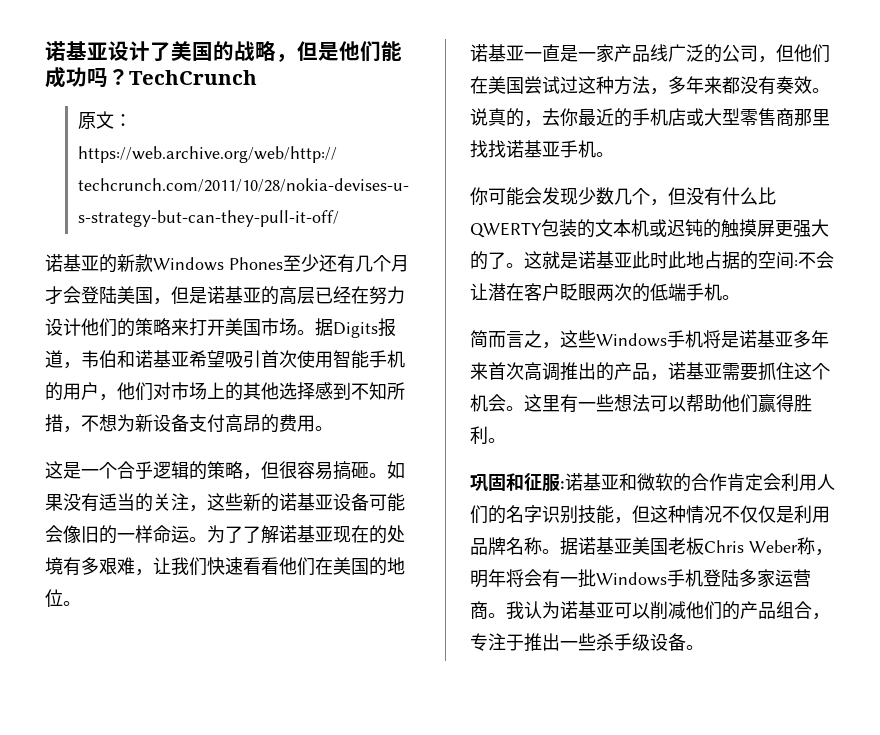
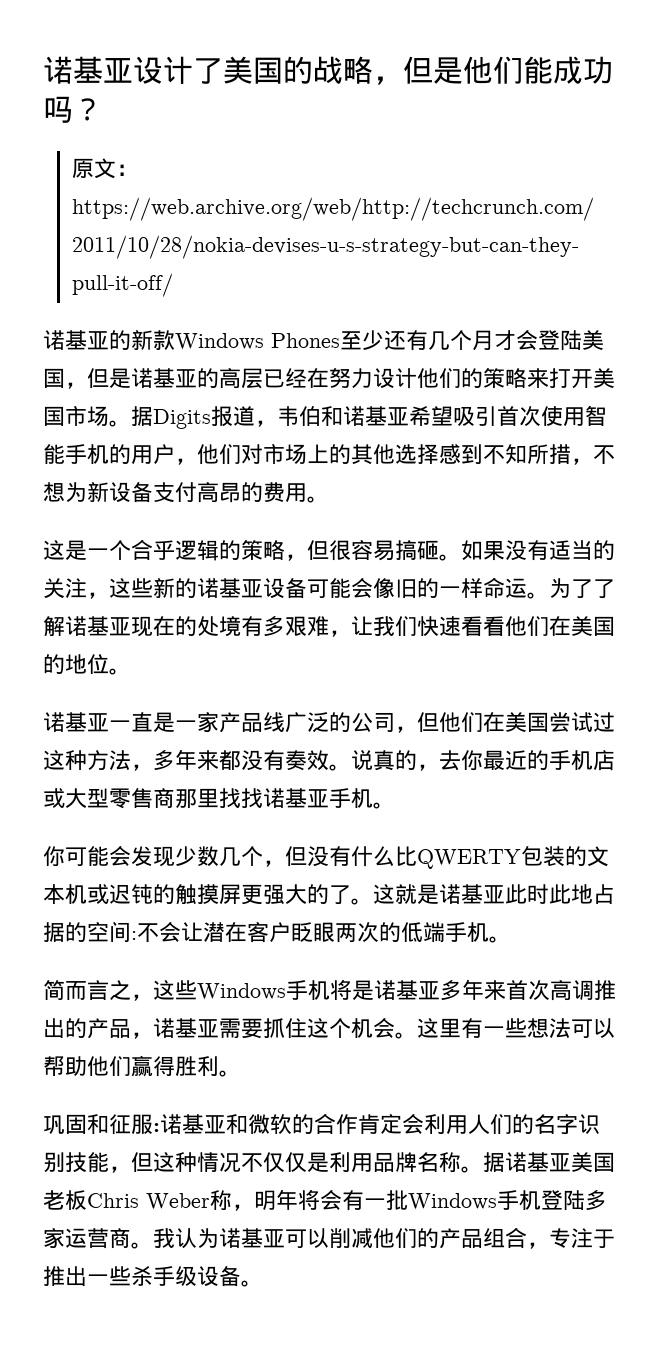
- TechCrunch

